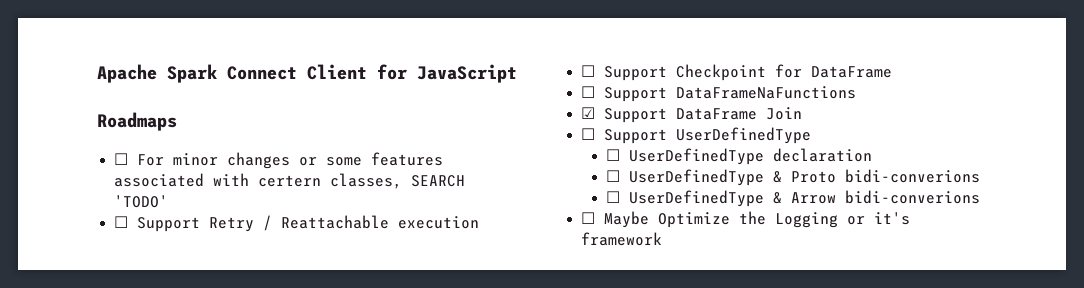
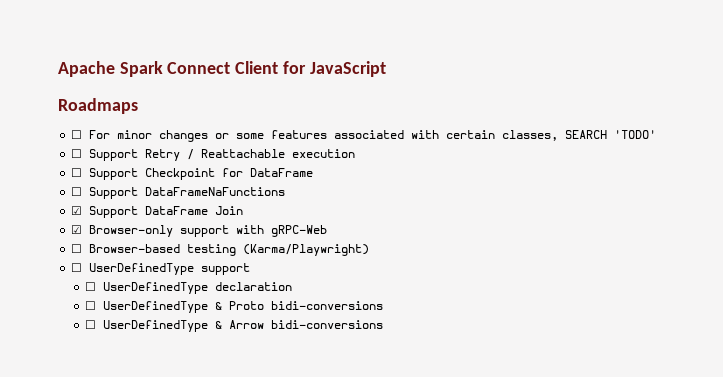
- ☐ For minor changes or some features associated with certern classes, SEARCH 'TODO'
+ ☐ For minor changes or some features associated with certain classes, SEARCH 'TODO'
- ☐ Support UserDefinedType
+ ☑ Browser-only support with gRPC-Web
+ ☐ Browser-based testing (Karma/Playwright)
+ ☐ UserDefinedType support
- ☐ UserDefinedType & Proto bidi-converions
+ ☐ UserDefinedType & Proto bidi-conversions
- ☐ UserDefinedType & Arrow bidi-converions
- ☐ Maybe Optimize the Logging or it's framework
+ ☐ UserDefinedType & Arrow bidi-conversions

